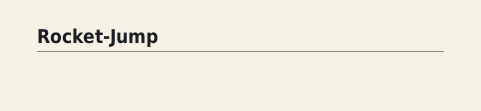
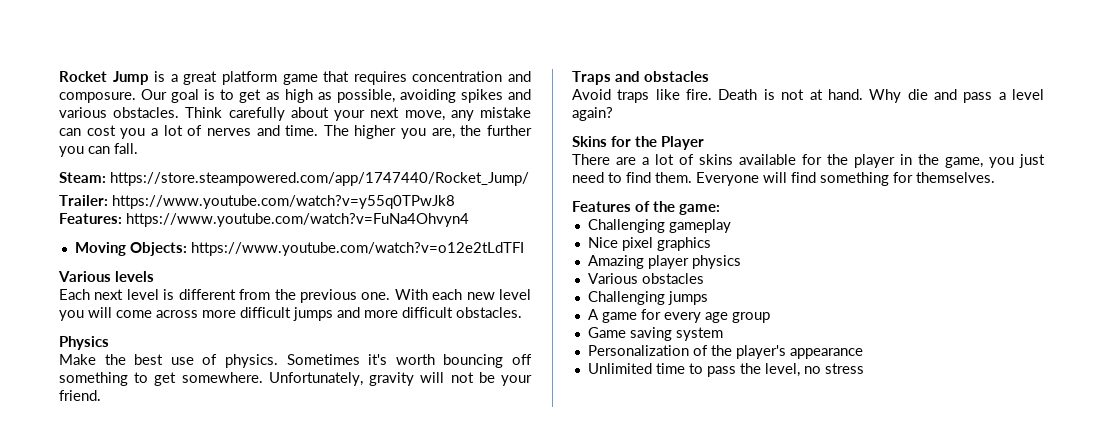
- Rocket-Jump
+ Rocket Jump is a great platform game that requires concentration and composure. Our goal is to get as high as possible, avoiding spikes and various obstacles. Think carefully about your next move, any mistake can cost you a lot of nerves and time. The higher you are, the further you can fall.
+ Steam: https://store.steampowered.com/app/1747440/Rocket_Jump/
+ Trailer: https://www.youtube.com/watch?v=y55q0TPwJk8
+ Features: https://www.youtube.com/watch?v=FuNa4Ohvyn4
+ Moving Objects: https://www.youtube.com/watch?v=o12e2tLdTFI
+ Various levels
+ Each next level is different from the previous one. With each new level you will come across more difficult jumps and more difficult obstacles.
+ Physics
+ Make the best use of physics. Sometimes it's worth bouncing off something to get somewhere. Unfortunately, gravity will not be your friend.
+ Traps and obstacles
+ Avoid traps like fire. Death is not at hand. Why die and pass a level again?
+ Skins for the Player
+ There are a lot of skins available for the player in the game, you just need to find them. Everyone will find something for themselves.
+ Features of the game:
+ Challenging gameplay
+ Nice pixel graphics
+ Amazing player physics
+ Various obstacles
+ Challenging jumps
+ A game for every age group
+ Game saving system
+ Personalization of the player's appearance
+ Unlimited time to pass the level, no stress

